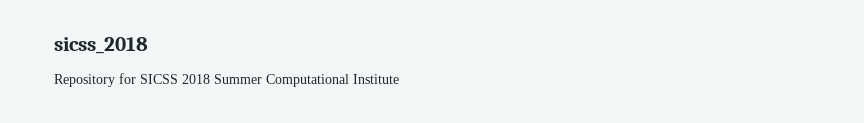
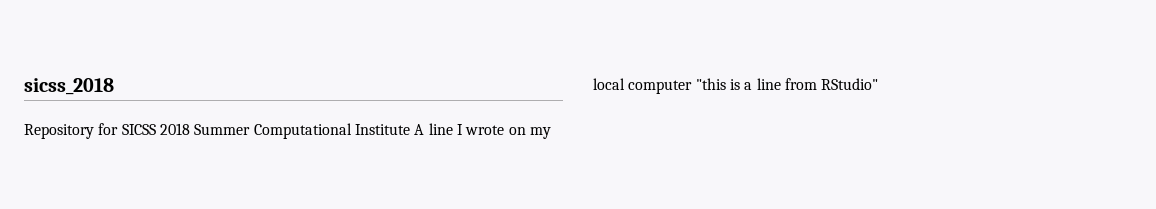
- Repository for SICSS 2018 Summer Computational Institute
+ Repository for SICSS 2018 Summer Computational Institute A line I wrote on my local computer "this is a line from RStudio"

